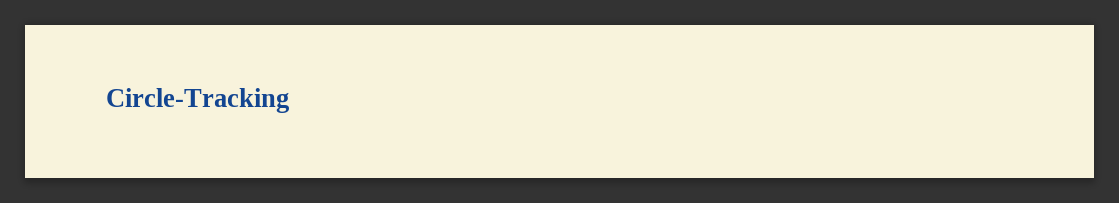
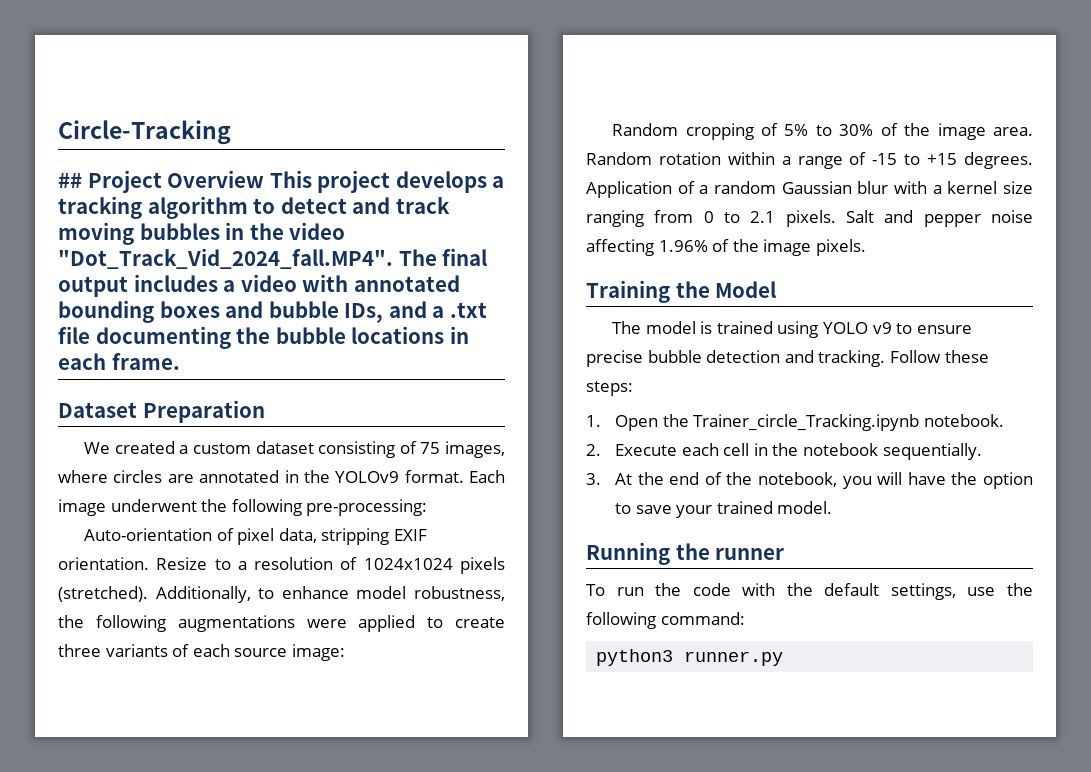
+ ## Project Overview This project develops a tracking algorithm to detect and track moving bubbles in the video "Dot_Track_Vid_2024_fall.MP4". The final output includes a video with annotated bounding boxes and bubble IDs, and a .txt file documenting the bubble locations in each frame.
+ Dataset Preparation
+ We created a custom dataset consisting of 75 images, where circles are annotated in the YOLOv9 format. Each image underwent the following pre-processing:
+ Auto-orientation of pixel data, stripping EXIF orientation. Resize to a resolution of 1024x1024 pixels (stretched). Additionally, to enhance model robustness, the following augmentations were applied to create three variants of each source image:
+ Random cropping of 5% to 30% of the image area. Random rotation within a range of -15 to +15 degrees. Application of a random Gaussian blur with a kernel size ranging from 0 to 2.1 pixels. Salt and pepper noise affecting 1.96% of the image pixels.
+ Training the Model
+ The model is trained using YOLO v9 to ensure precise bubble detection and tracking. Follow these steps:
+ 1. Open the Trainer_circle_Tracking.ipynb notebook.
+ 2. Execute each cell in the notebook sequentially.
+ 3. At the end of the notebook, you will have the option to save your trained model.
+ Running the runner
+ To run the code with the default settings, use the following command:
+ python3 runner.py

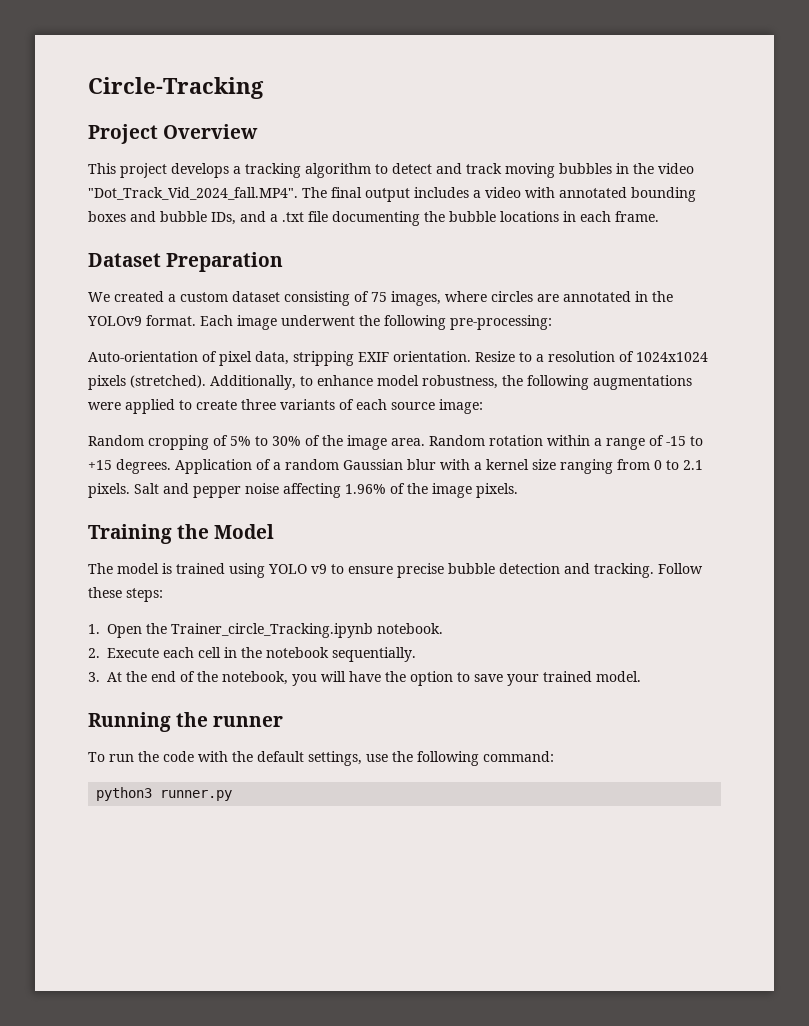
- ## Project Overview This project develops a tracking algorithm to detect and track moving bubbles in the video "Dot_Track_Vid_2024_fall.MP4". The final output includes a video with annotated bounding boxes and bubble IDs, and a .txt file documenting the bubble locations in each frame.
+ Project Overview
+ This project develops a tracking algorithm to detect and track moving bubbles in the video "Dot_Track_Vid_2024_fall.MP4". The final output includes a video with annotated bounding boxes and bubble IDs, and a .txt file documenting the bubble locations in each frame.

